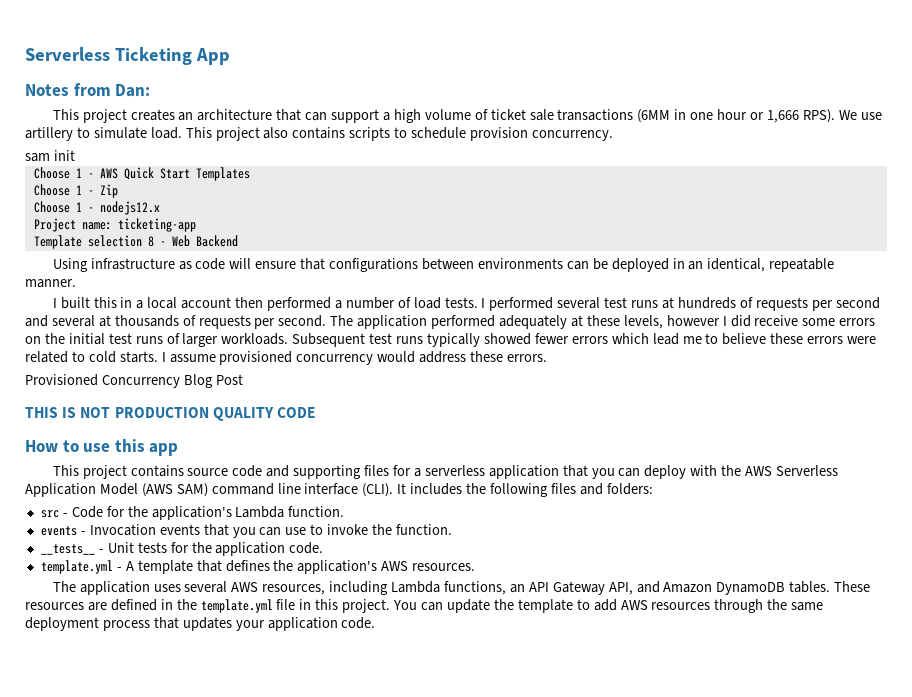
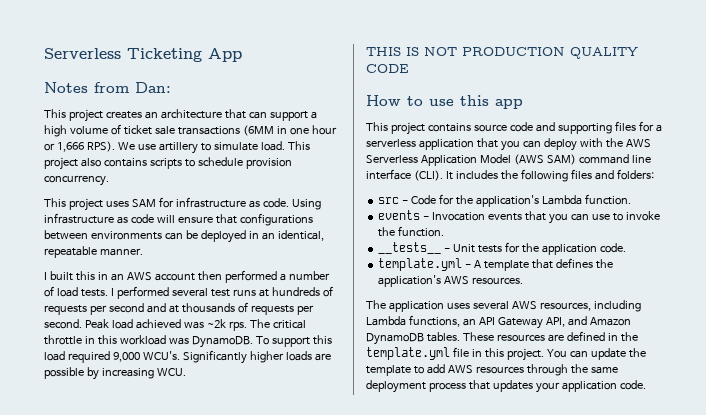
- sam init
- Choose 1 - AWS Quick Start Templates
- Choose 1 - Zip
- Choose 1 - nodejs12.x
- Project name: ticketing-app
- Template selection 8 - Web Backend
- Using infrastructure as code will ensure that configurations between environments can be deployed in an identical, repeatable manner.
+ This project uses SAM for infrastructure as code. Using infrastructure as code will ensure that configurations between environments can be deployed in an identical, repeatable manner.
- I built this in a local account then performed a number of load tests.
+ I built this in an AWS account then performed a number of load tests.
- I performed several test runs at hundreds of requests per second and several at thousands of requests per second.
+ I performed several test runs at hundreds of requests per second and at thousands of requests per second.
- The application performed adequately at these levels, however I did receive some errors on the initial test runs of larger workloads. Subsequent test runs typically showed fewer errors which lead me to believe these errors were related to cold starts. I assume provisioned concurrency would address these errors.
- Provisioned Concurrency Blog Post
+ Peak load achieved was ~2k rps. The critical throttle in this workload was DynamoDB. To support this load required 9,000 WCU's. Significantly higher loads are possible by increasing WCU.

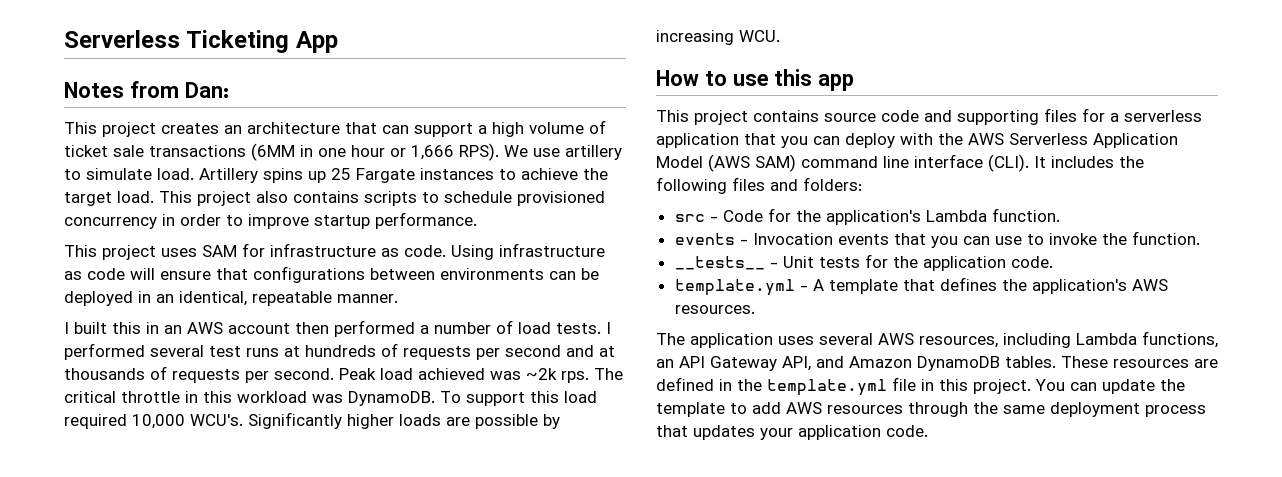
+ Artillery spins up 25 Fargate instances to achieve the target load.
- This project also contains scripts to schedule provision concurrency.
+ This project also contains scripts to schedule provisioned concurrency in order to improve startup performance.
- To support this load required 9,000 WCU's.
+ To support this load required 10,000 WCU's.
- THIS IS NOT PRODUCTION QUALITY CODE

